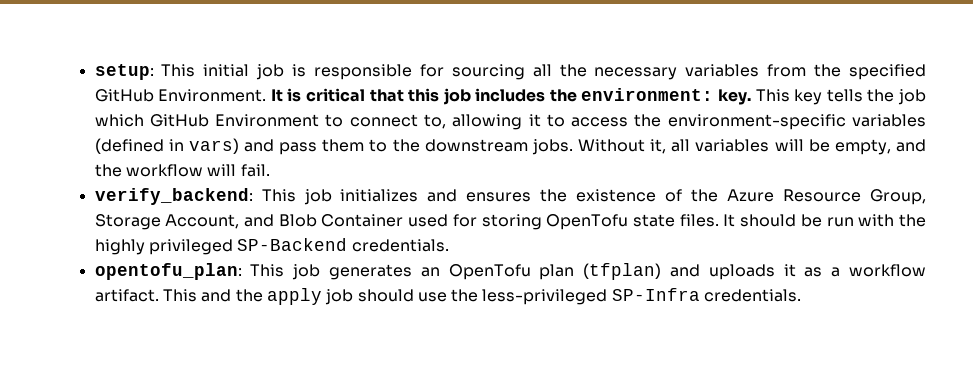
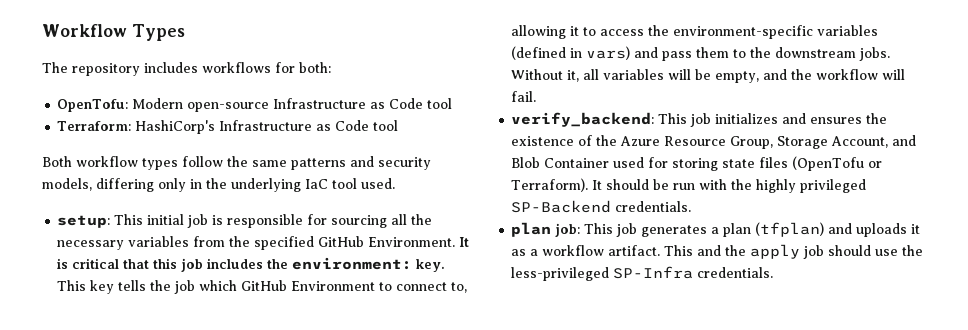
+ Workflow Types
+ The repository includes workflows for both:
+ OpenTofu: Modern open-source Infrastructure as Code tool
+ Terraform: HashiCorp's Infrastructure as Code tool
+ Both workflow types follow the same patterns and security models, differing only in the underlying IaC tool used.
- verify_backend: This job initializes and ensures the existence of the Azure Resource Group, Storage Account, and Blob Container used for storing OpenTofu state files.
+ verify_backend: This job initializes and ensures the existence of the Azure Resource Group, Storage Account, and Blob Container used for storing state files (OpenTofu or Terraform).
- opentofu_plan: This job generates an OpenTofu plan (tfplan) and uploads it as a workflow artifact.
+ plan job: This job generates a plan (tfplan) and uploads it as a workflow artifact.

